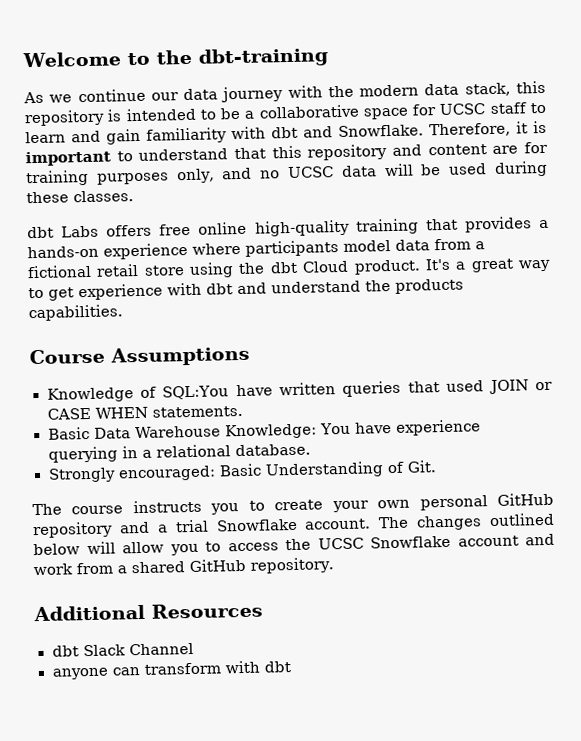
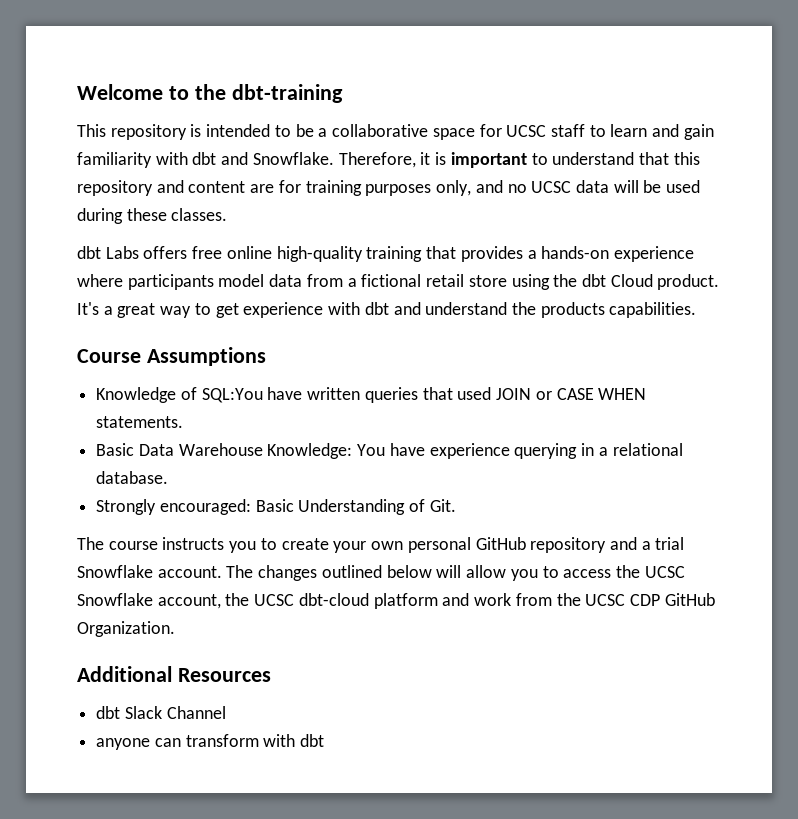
- As we continue our data journey with the modern data stack, this repository is intended to be a collaborative space for UCSC staff to learn and gain familiarity with dbt and Snowflake.
+ This repository is intended to be a collaborative space for UCSC staff to learn and gain familiarity with dbt and Snowflake.
- The changes outlined below will allow you to access the UCSC Snowflake account and work from a shared GitHub repository.
+ The changes outlined below will allow you to access the UCSC Snowflake account, the UCSC dbt-cloud platform and work from the UCSC CDP GitHub Organization.

